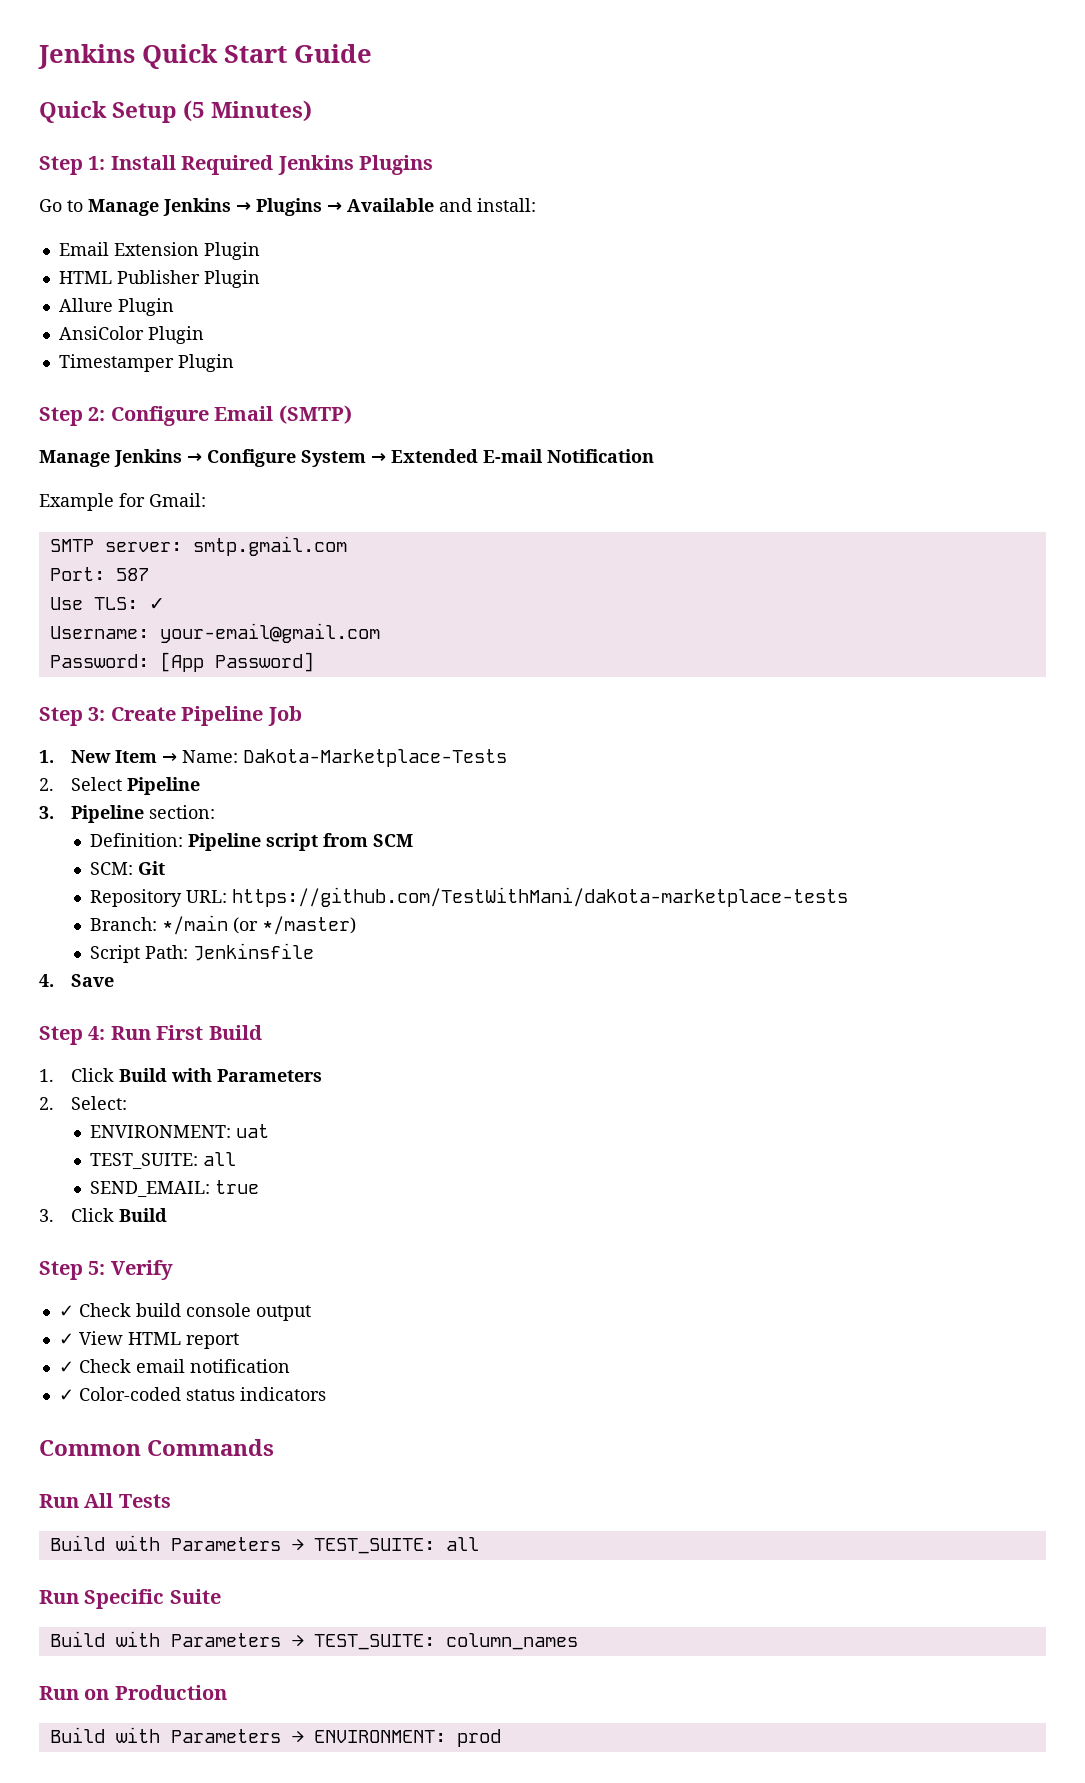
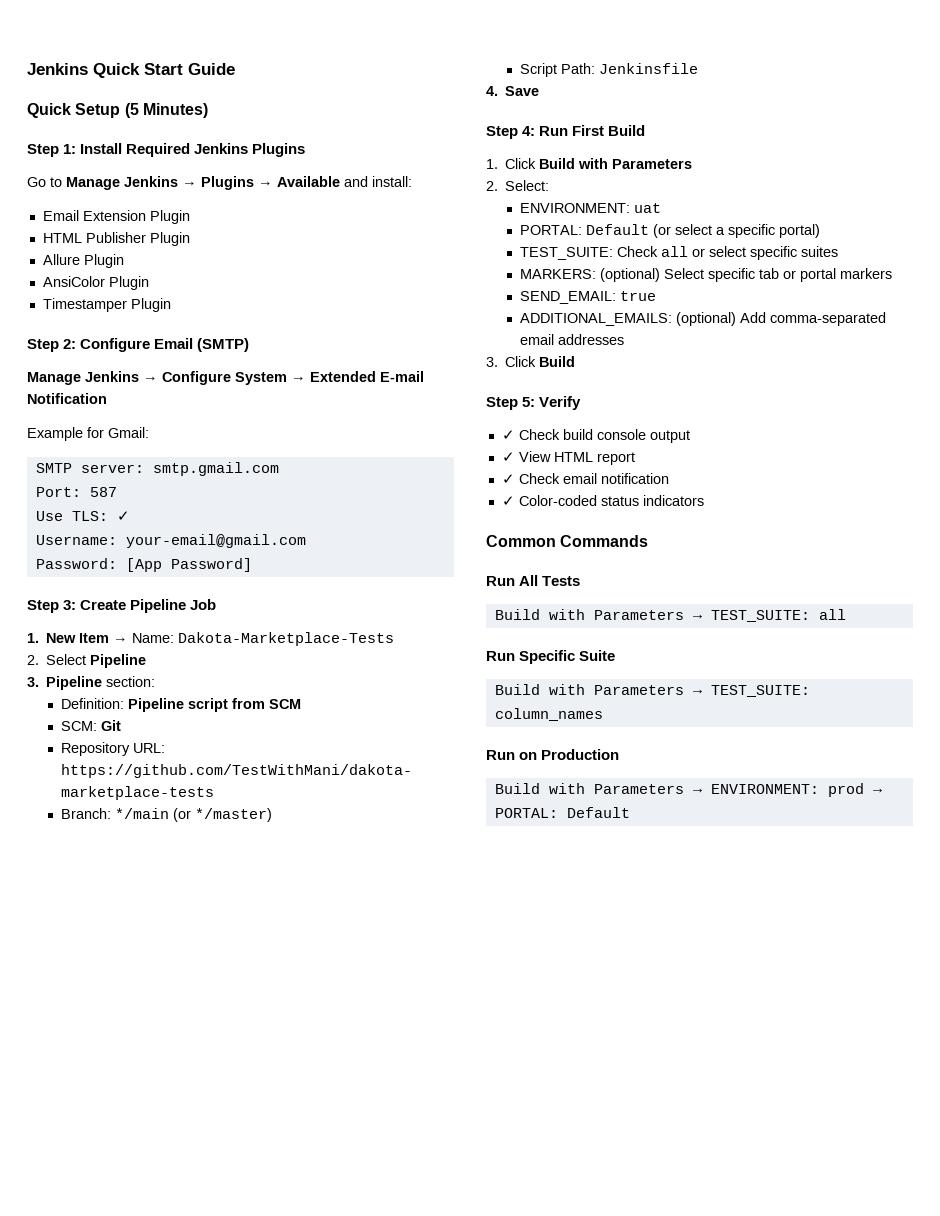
  ENVIRONMENT: uat
- TEST_SUITE: all
+ PORTAL: Default (or select a specific portal)
+ TEST_SUITE: Check all or select specific suites
+ MARKERS: (optional) Select specific tab or portal markers
  SEND_EMAIL: true
+ ADDITIONAL_EMAILS: (optional) Add comma-separated email addresses
- Build with Parameters → ENVIRONMENT: prod
+ Build with Parameters → ENVIRONMENT: prod → PORTAL: Default

